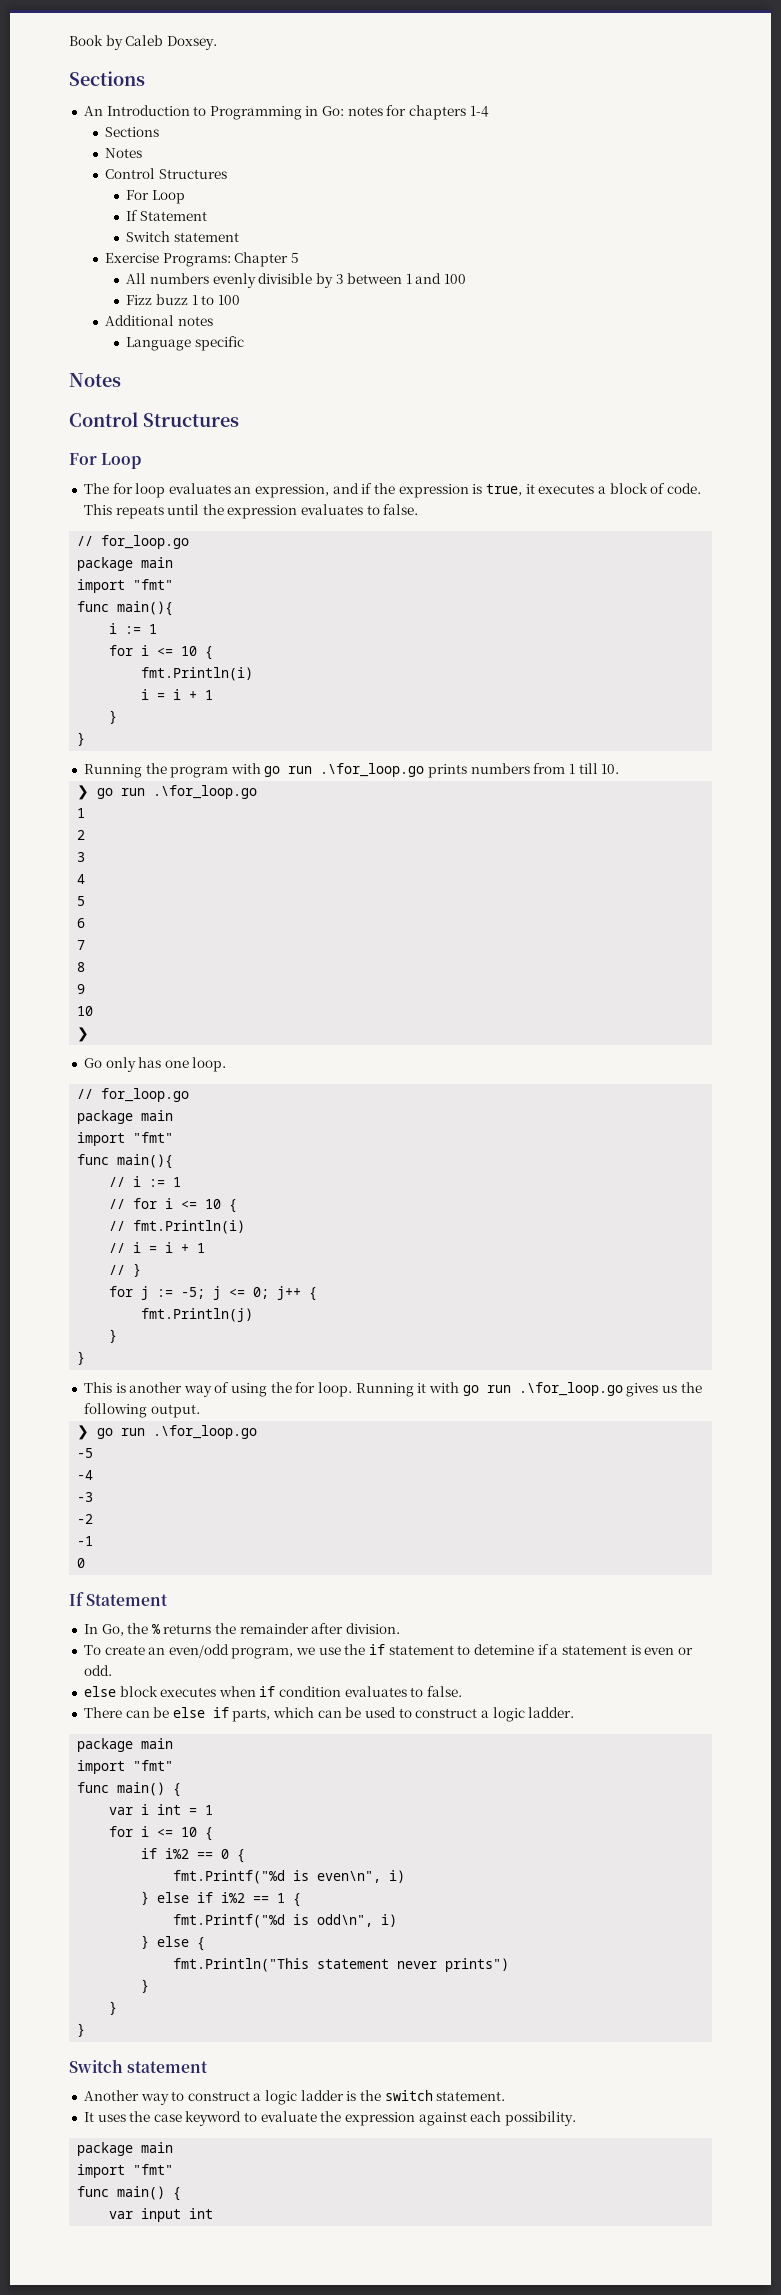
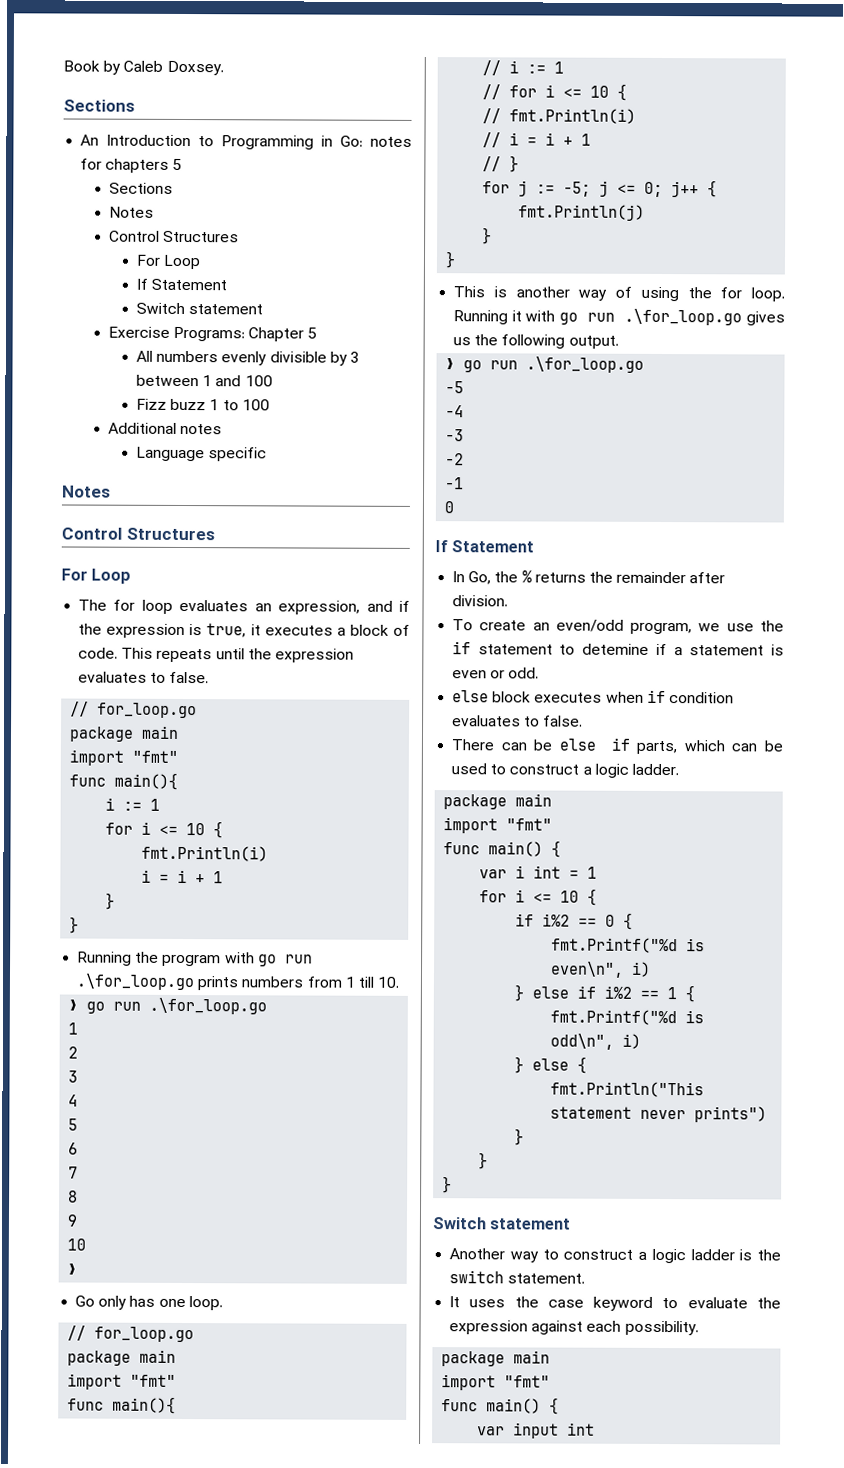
- An Introduction to Programming in Go: notes for chapters 1-4
+ An Introduction to Programming in Go: notes for chapters 5

